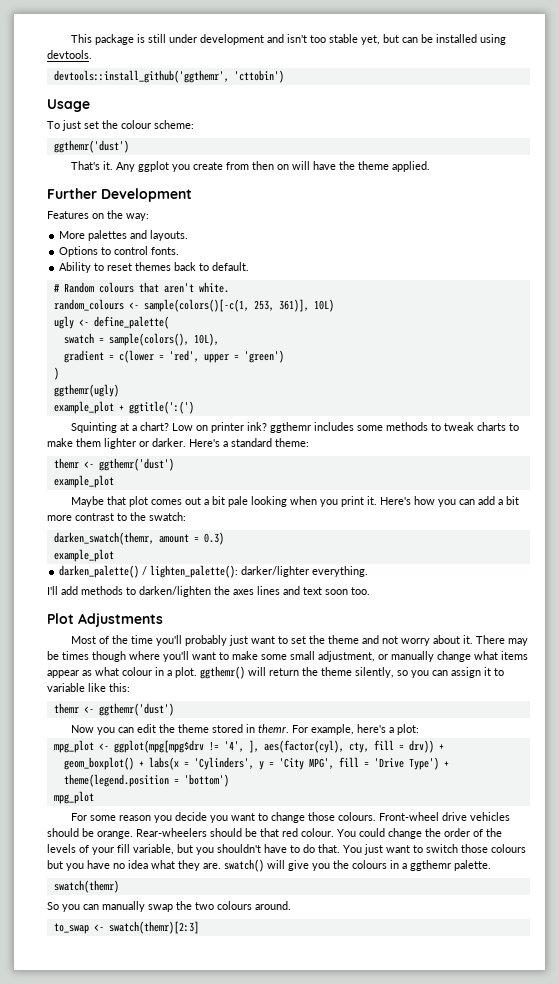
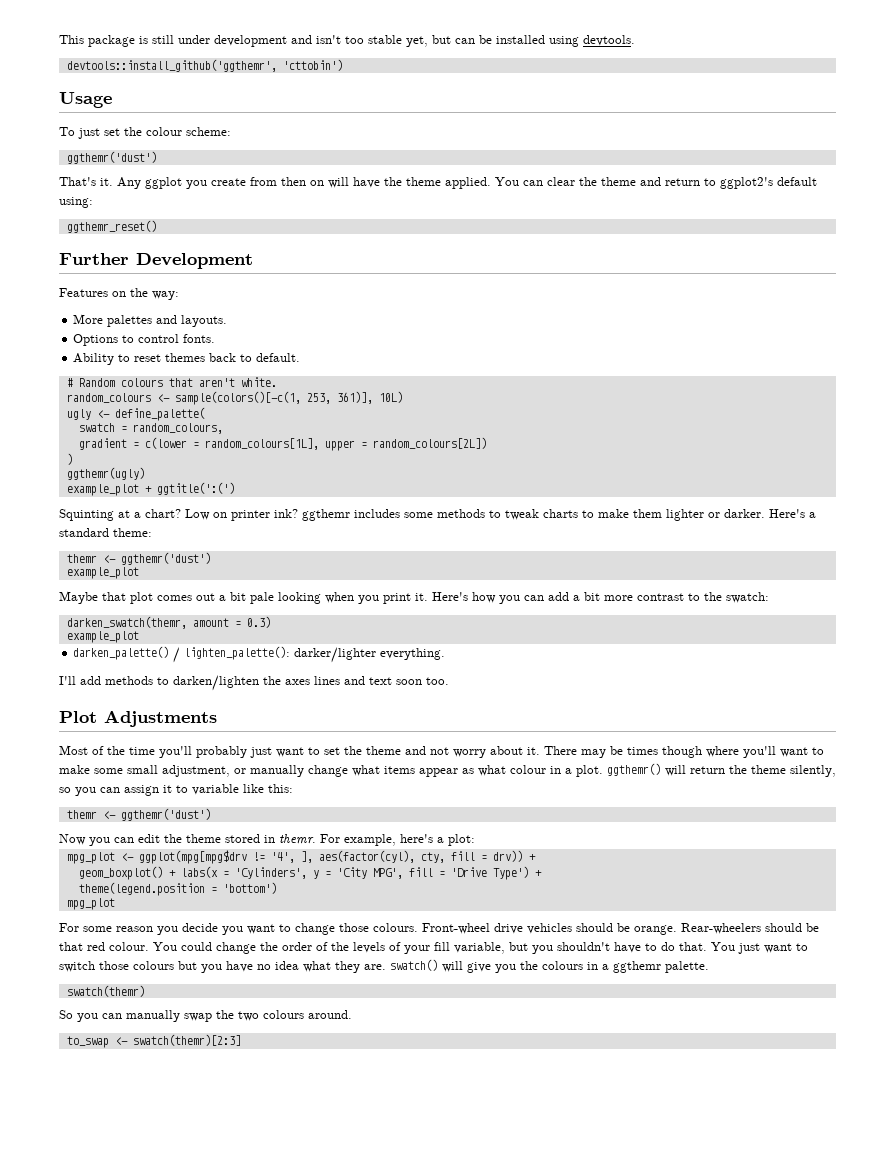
+ You can clear the theme and return to ggplot2's default using:
+ ggthemr_reset()
- swatch = sample(colors(), 10L),
+ swatch = random_colours,
- gradient = c(lower = 'red', upper = 'green')
+ gradient = c(lower = random_colours[1L], upper = random_colours[2L])

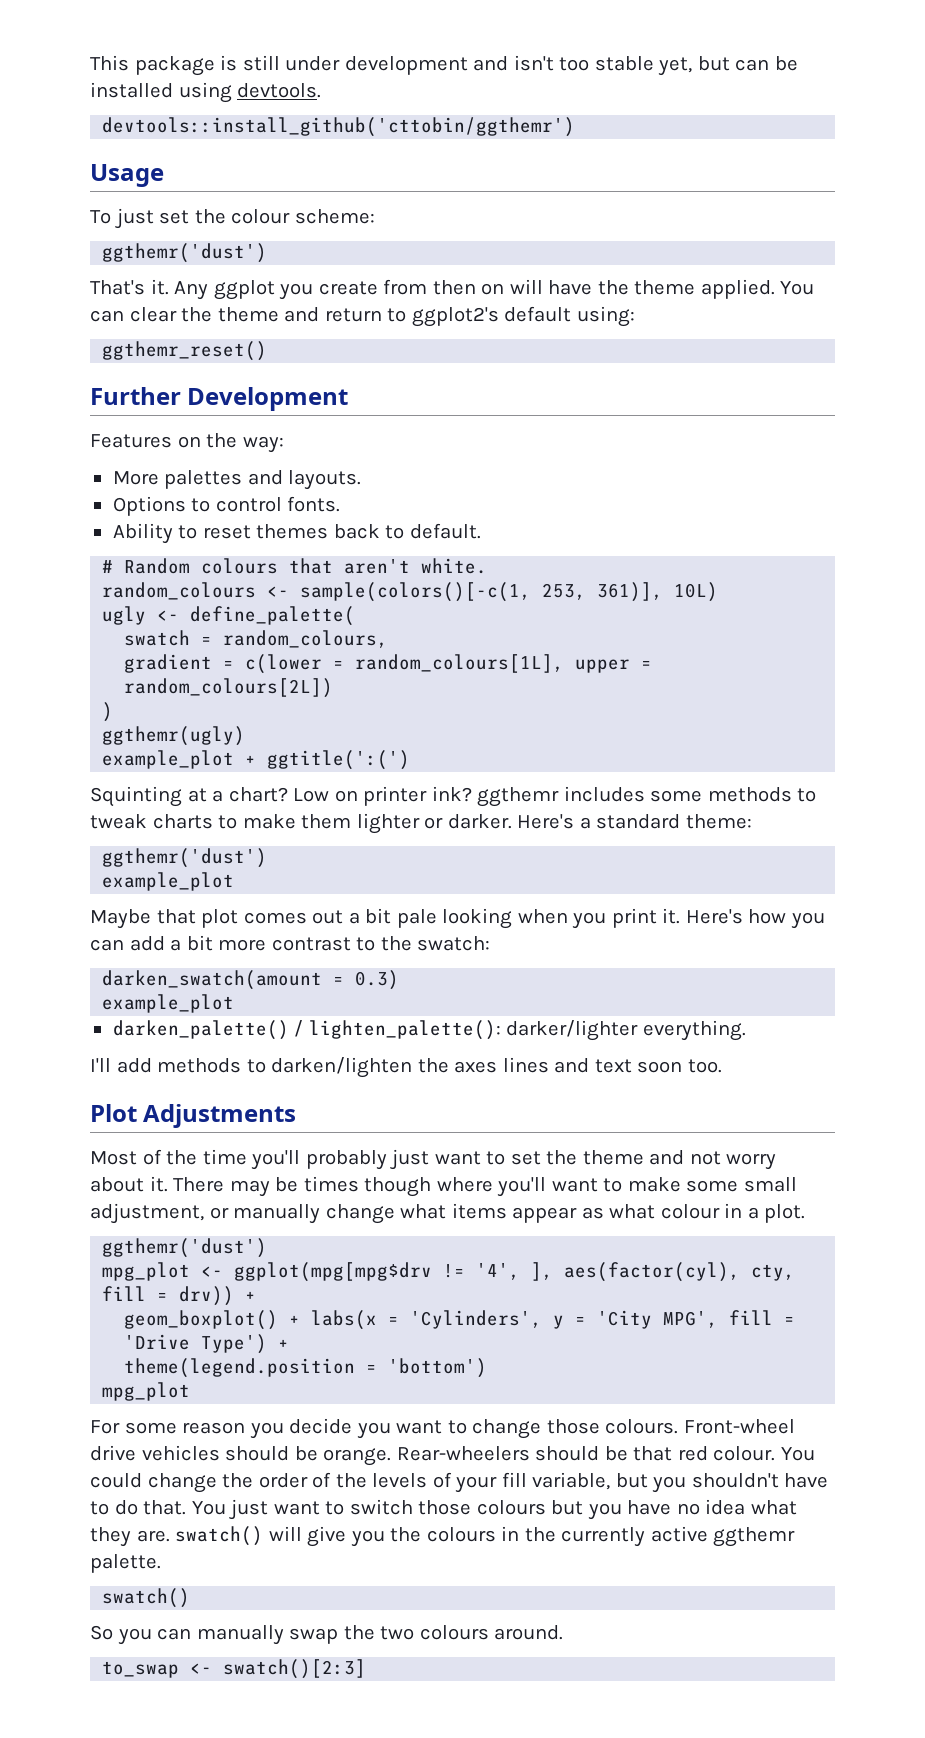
- devtools::install_github('ggthemr', 'cttobin')
+ devtools::install_github('cttobin/ggthemr')
  Here's a standard theme:
- themr <- ggthemr('dust')
+ ggthemr('dust')
- darken_swatch(themr, amount = 0.3)
+ darken_swatch(amount = 0.3)
- There may be times though where you'll want to make some small adjustment, or manually change what items appear as what colour in a plot. ggthemr() will return the theme silently, so you can assign it to variable like this:
- themr <- ggthemr('dust')
- Now you can edit the theme stored in themr. For example, here's a plot:
+ There may be times though where you'll want to make some small adjustment, or manually change what items appear as what colour in a plot.
+ ggthemr('dust')
- You just want to switch those colours but you have no idea what they are. swatch() will give you the colours in a ggthemr palette.
- swatch(themr)
+ You just want to switch those colours but you have no idea what they are. swatch() will give you the colours in the currently active ggthemr palette.
+ swatch()
- to_swap <- swatch(themr)[2:3]
+ to_swap <- swatch()[2:3]

